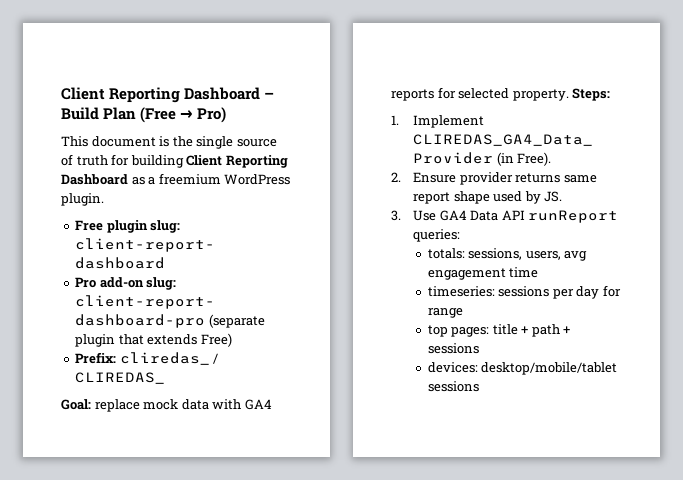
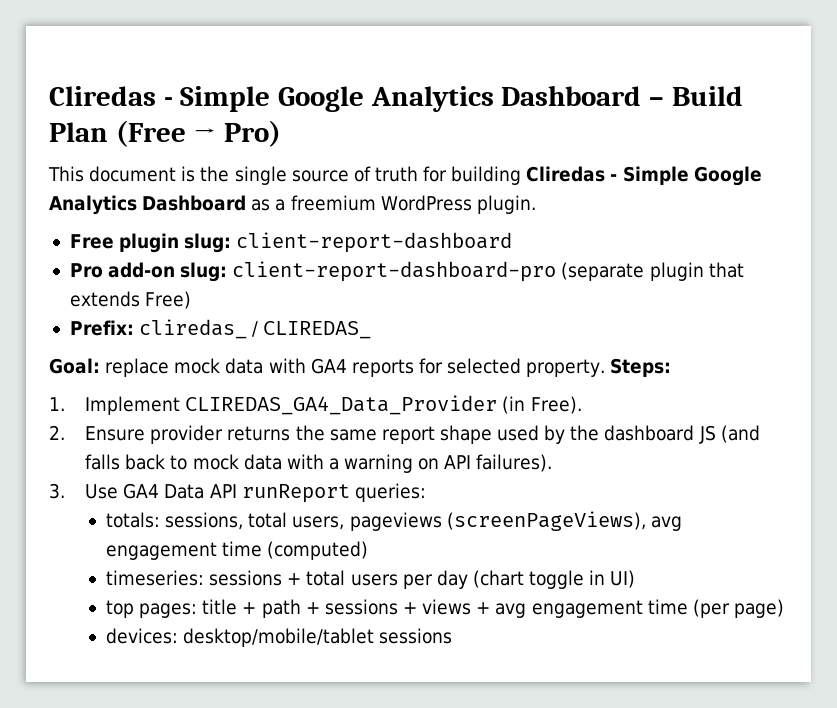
- Client Reporting Dashboard – Build Plan (Free → Pro)
+ Cliredas - Simple Google Analytics Dashboard – Build Plan (Free → Pro)
- This document is the single source of truth for building Client Reporting Dashboard as a freemium WordPress plugin.
+ This document is the single source of truth for building Cliredas - Simple Google Analytics Dashboard as a freemium WordPress plugin.
- 2. Ensure provider returns same report shape used by JS.
+ 2. Ensure provider returns the same report shape used by the dashboard JS (and falls back to mock data with a warning on API failures).
- totals: sessions, users, avg engagement time
+ totals: sessions, total users, pageviews (screenPageViews), avg engagement time (computed)
- timeseries: sessions per day for range
+ timeseries: sessions + total users per day (chart toggle in UI)
- top pages: title + path + sessions
+ top pages: title + path + sessions + views + avg engagement time (per page)

